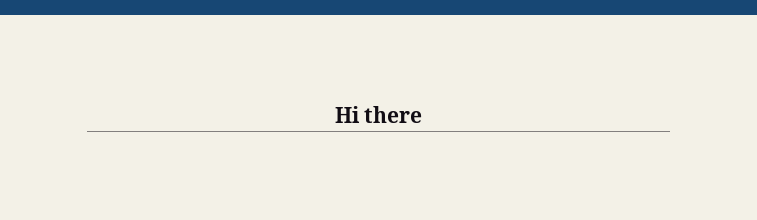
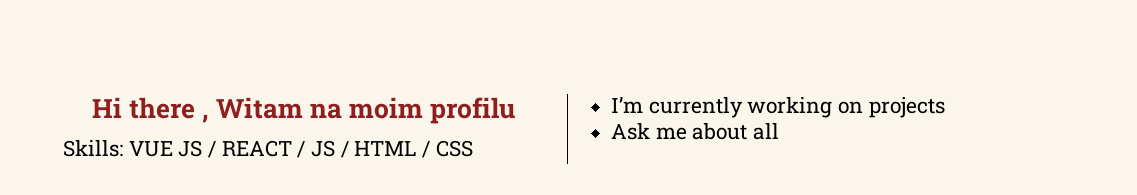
- Hi there
+ Hi there , Witam na moim profilu
+ Skills: VUE JS / REACT / JS / HTML / CSS
+ I’m currently working on projects
+ Ask me about all

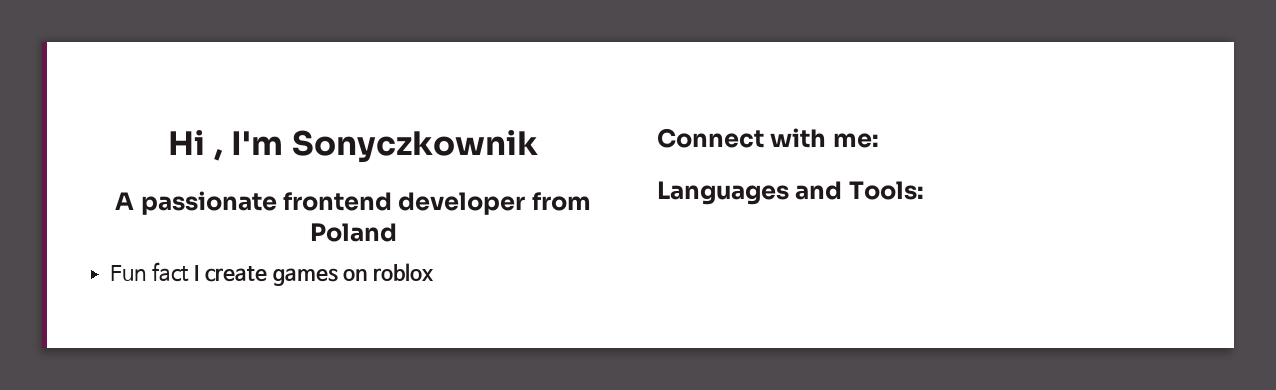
- Hi there , Witam na moim profilu
- Skills: VUE JS / REACT / JS / HTML / CSS
- I’m currently working on projects
- Ask me about all
+ Hi , I'm Sonyczkownik
+ A passionate frontend developer from Poland
+ Fun fact I create games on roblox
+ Connect with me:
+ Languages and Tools:

